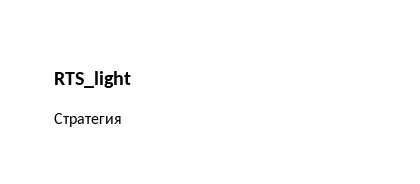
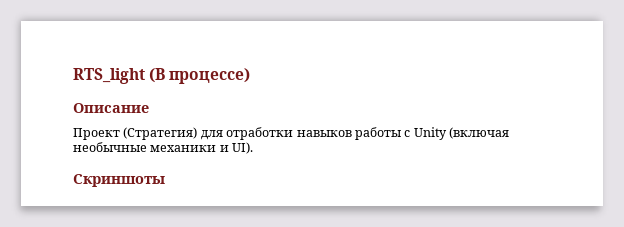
- RTS_light
- Стратегия
+ RTS_light (В процессе)
+ Описание
+ Проект (Стратегия) для отработки навыков работы с Unity (включая необычные механики и UI).
+ Скриншоты

